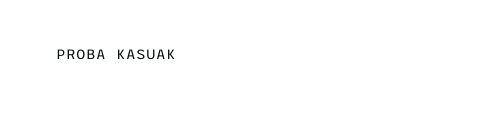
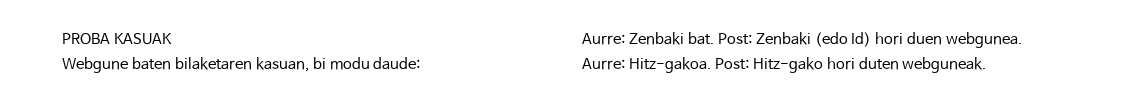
+ Webgune baten bilaketaren kasuan, bi modu daude:
+ Aurre: Zenbaki bat. Post: Zenbaki (edo Id) hori duen webgunea.
+ Aurre: Hitz-gakoa. Post: Hitz-gako hori duten webguneak.

